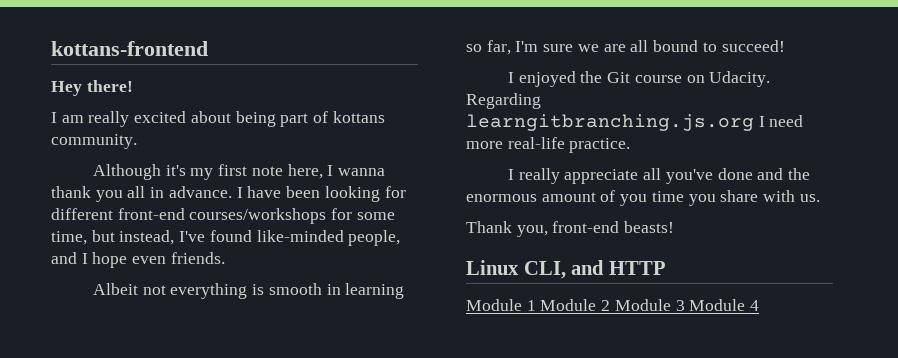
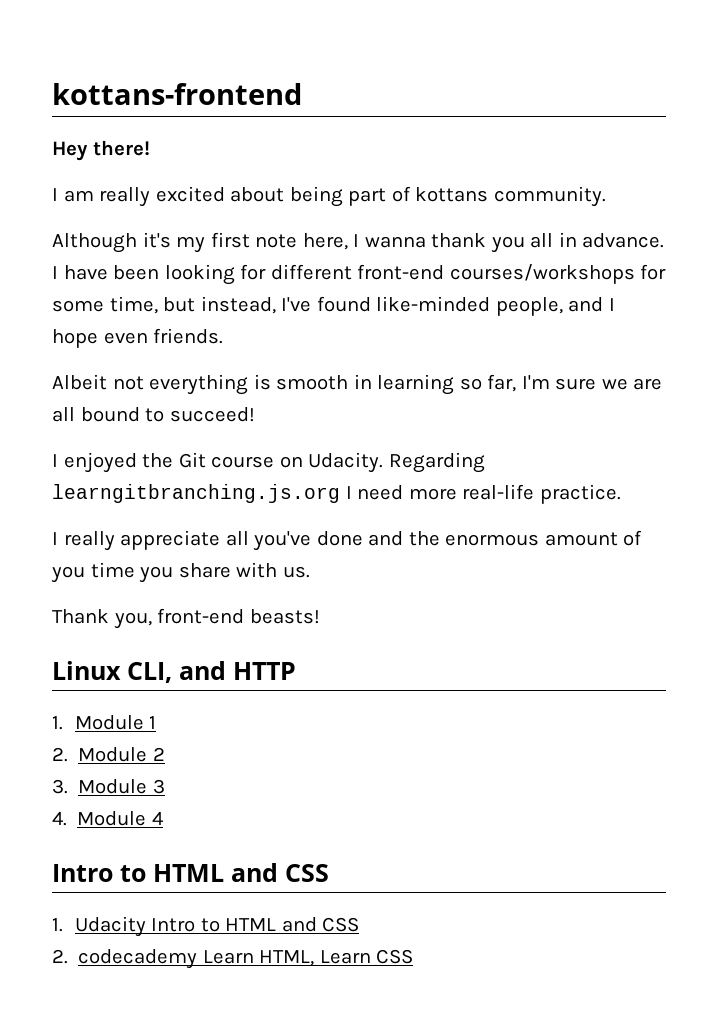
- Module 1 Module 2 Module 3 Module 4
+ 1. Module 1
+ 2. Module 2
+ 3. Module 3
+ 4. Module 4
+ Intro to HTML and CSS
+ 1. Udacity Intro to HTML and CSS
+ 2. codecademy Learn HTML, Learn CSS

